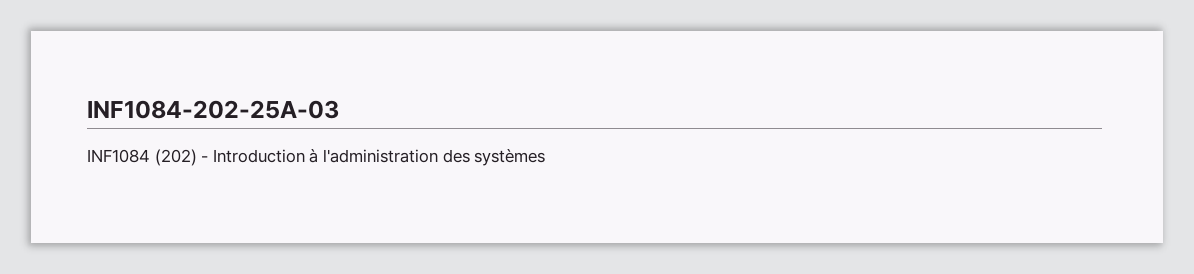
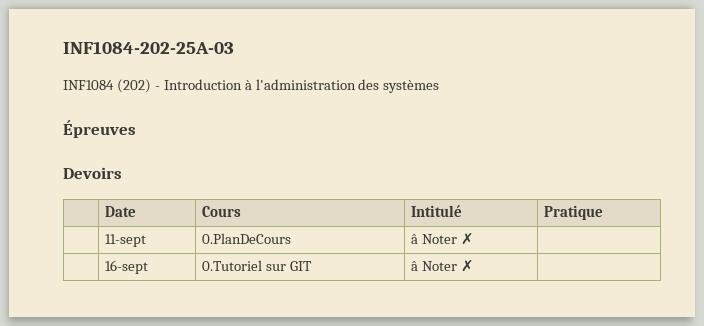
+ Épreuves
+ Devoirs
+ | Date | Cours | Intitulé | Pratique
+ | 11-sept | 0.PlanDeCours | â Noter ✗ |
+ | 16-sept | 0.Tutoriel sur GIT | â Noter ✗ |

